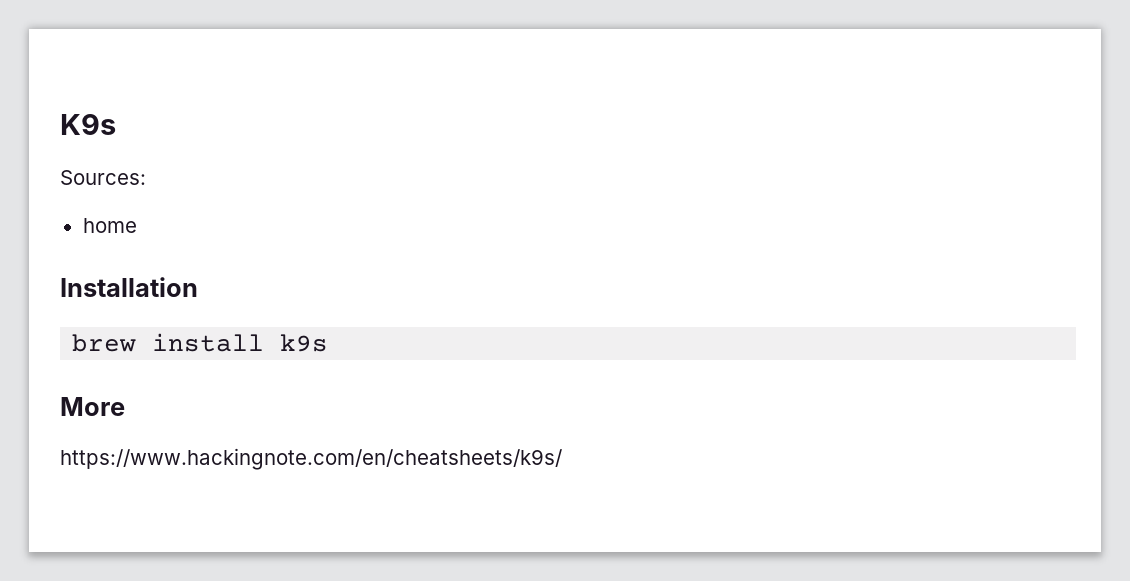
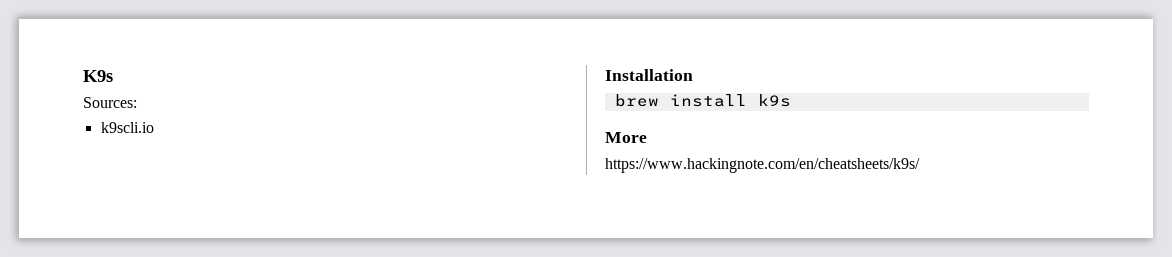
- home
+ k9scli.io

